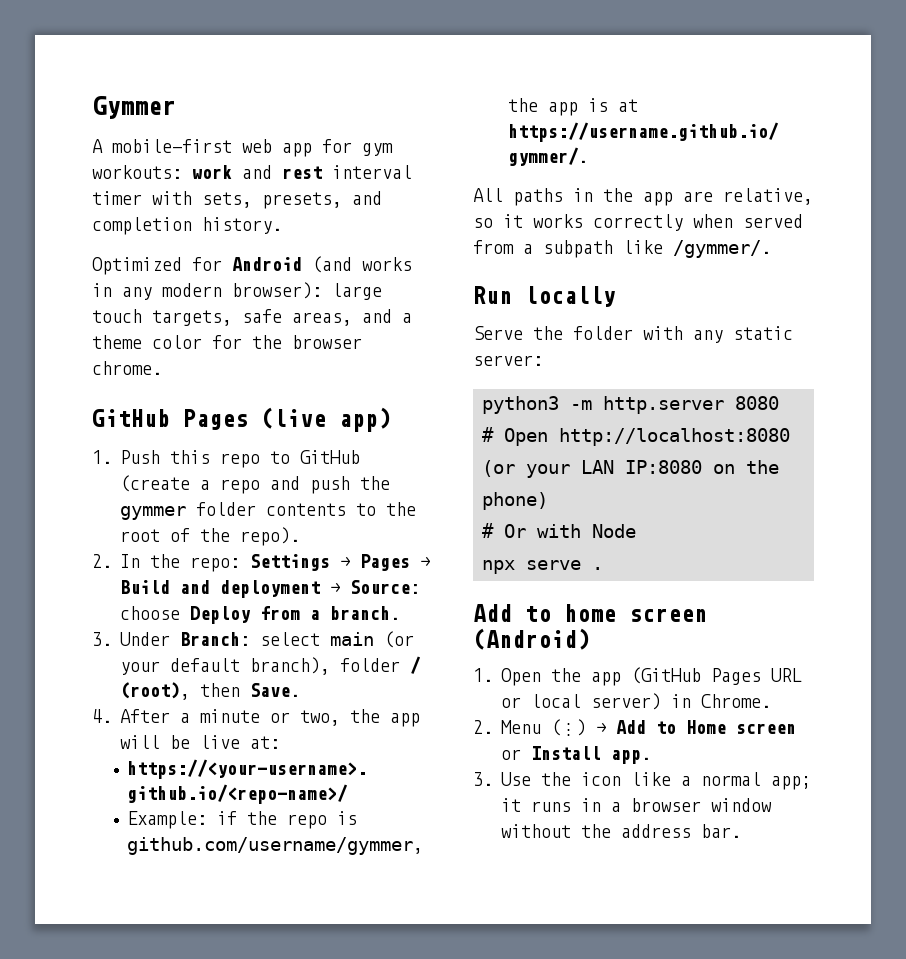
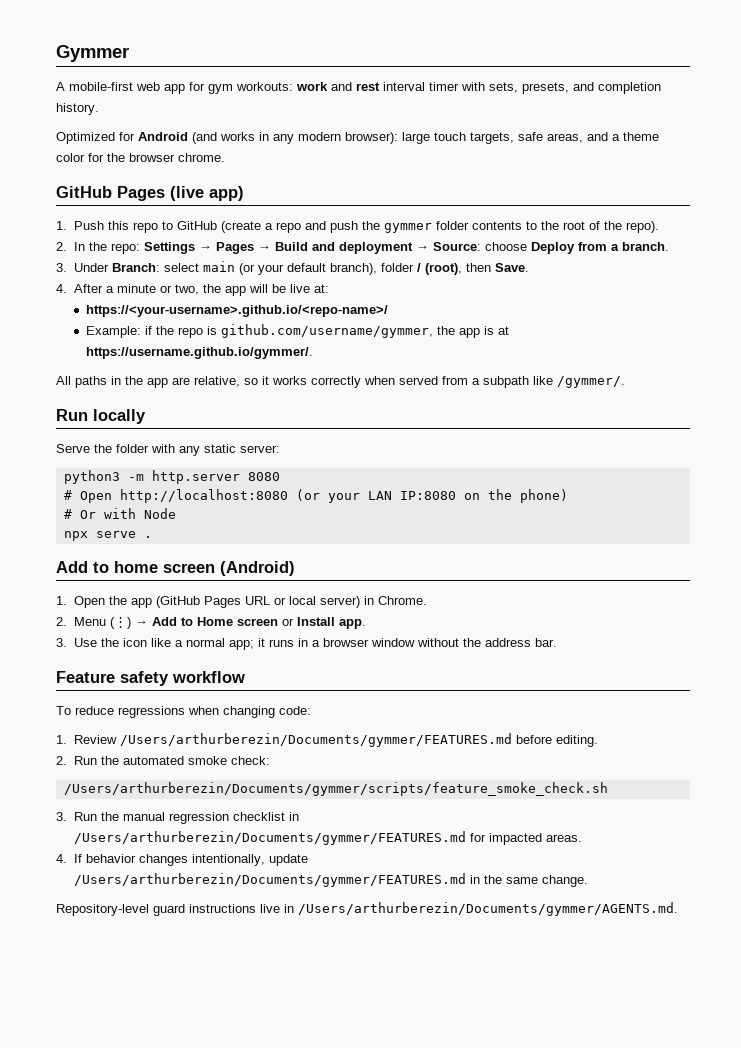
+ Feature safety workflow
+ To reduce regressions when changing code:
+ 1. Review /Users/arthurberezin/Documents/gymmer/FEATURES.md before editing.
+ 2. Run the automated smoke check:
+ /Users/arthurberezin/Documents/gymmer/scripts/feature_smoke_check.sh
+ 3. Run the manual regression checklist in /Users/arthurberezin/Documents/gymmer/FEATURES.md for impacted areas.
+ 4. If behavior changes intentionally, update /Users/arthurberezin/Documents/gymmer/FEATURES.md in the same change.
+ Repository-level guard instructions live in /Users/arthurberezin/Documents/gymmer/AGENTS.md.

